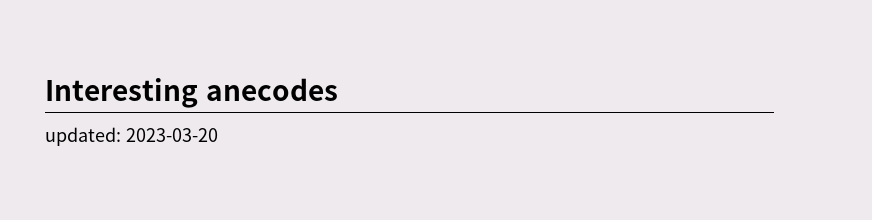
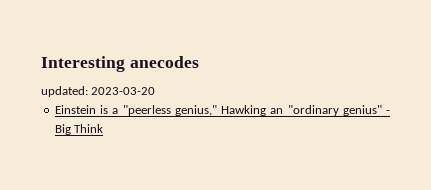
+ Einstein is a "peerless genius," Hawking an "ordinary genius" - Big Think

